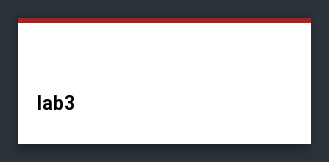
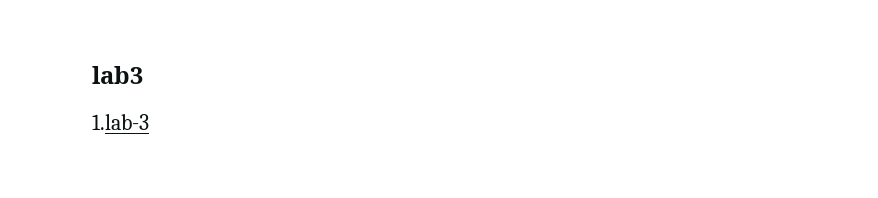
+ 1.lab-3

